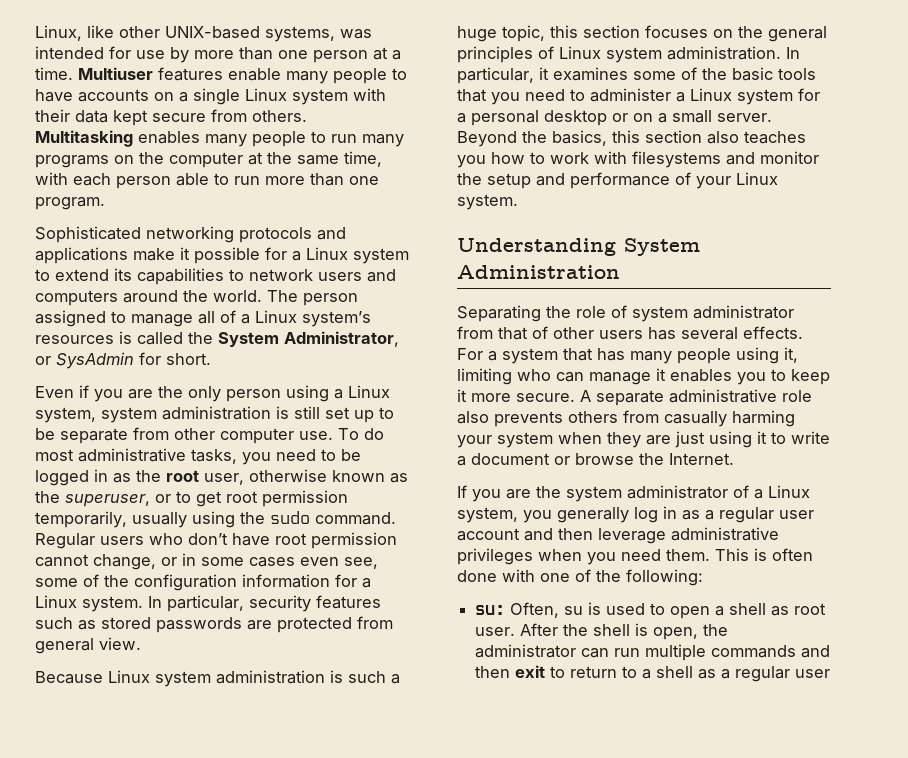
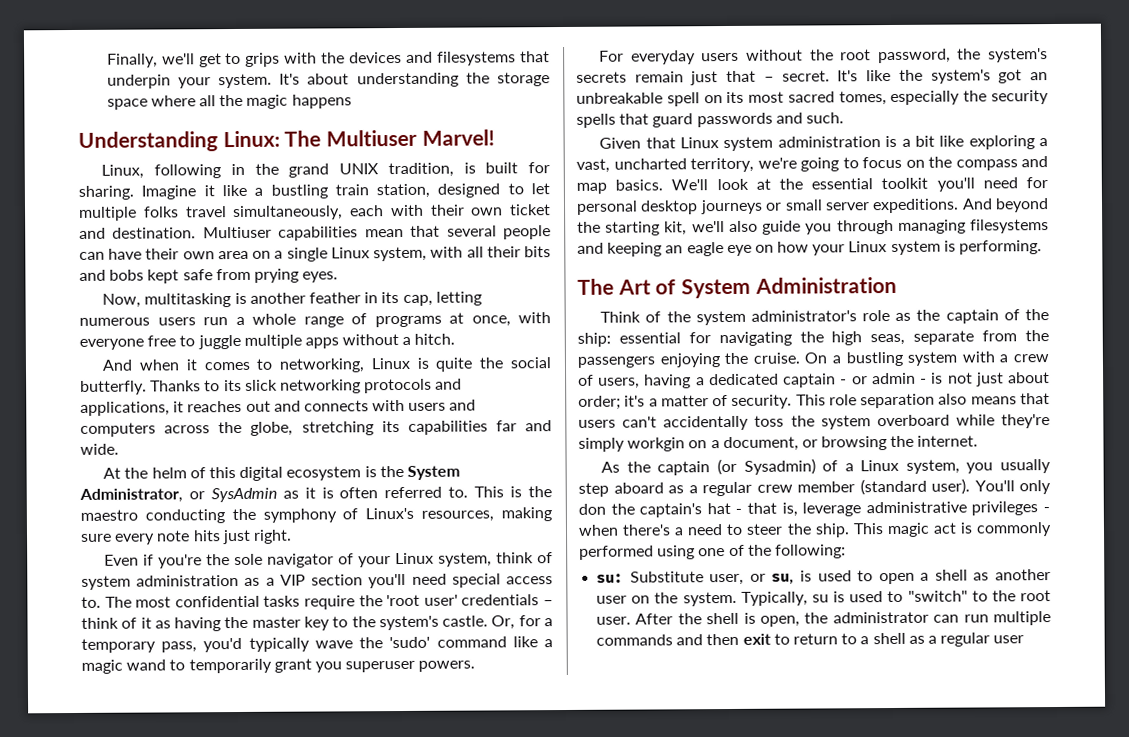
- Linux, like other UNIX-based systems, was intended for use by more than one person at a time. Multiuser features enable many people to have accounts on a single Linux system with their data kept secure from others. Multitasking enables many people to run many programs on the computer at the same time, with each person able to run more than one program.
- Sophisticated networking protocols and applications make it possible for a Linux system to extend its capabilities to network users and computers around the world. The person assigned to manage all of a Linux system’s resources is called the System Administrator, or SysAdmin for short.
- Even if you are the only person using a Linux system, system administration is still set up to be separate from other computer use. To do most administrative tasks, you need to be logged in as the root user, otherwise known as the superuser, or to get root permission temporarily, usually using the sudo command. Regular users who don’t have root permission cannot change, or in some cases even see, some of the configuration information for a Linux system. In particular, security features such as stored passwords are protected from general view.
- Because Linux system administration is such a huge topic, this section focuses on the general principles of Linux system administration. In particular, it examines some of the basic tools that you need to administer a Linux system for a personal desktop or on a small server. Beyond the basics, this section also teaches you how to work with filesystems and monitor the setup and performance of your Linux system.
- Understanding System Administration
- Separating the role of system administrator from that of other users has several effects. For a system that has many people using it, limiting who can manage it enables you to keep it more secure. A separate administrative role also prevents others from casually harming your system when they are just using it to write a document or browse the Internet.
- If you are the system administrator of a Linux system, you generally log in as a regular user account and then leverage administrative privileges when you need them. This is often done with one of the following:
+ Finally, we'll get to grips with the devices and filesystems that underpin your system. It's about understanding the storage space where all the magic happens
+ Understanding Linux: The Multiuser Marvel!
+ Linux, following in the grand UNIX tradition, is built for sharing. Imagine it like a bustling train station, designed to let multiple folks travel simultaneously, each with their own ticket and destination. Multiuser capabilities mean that several people can have their own area on a single Linux system, with all their bits and bobs kept safe from prying eyes.
+ Now, multitasking is another feather in its cap, letting numerous users run a whole range of programs at once, with everyone free to juggle multiple apps without a hitch.
+ And when it comes to networking, Linux is quite the social butterfly. Thanks to its slick networking protocols and applications, it reaches out and connects with users and computers across the globe, stretching its capabilities far and wide.
+ At the helm of this digital ecosystem is the System Administrator, or SysAdmin as it is often referred to. This is the maestro conducting the symphony of Linux's resources, making sure every note hits just right.
+ Even if you're the sole navigator of your Linux system, think of system administration as a VIP section you'll need special access to. The most confidential tasks require the 'root user' credentials – think of it as having the master key to the system's castle. Or, for a temporary pass, you'd typically wave the 'sudo' command like a magic wand to temporarily grant you superuser powers.
+ For everyday users without the root password, the system's secrets remain just that – secret. It's like the system's got an unbreakable spell on its most sacred tomes, especially the security spells that guard passwords and such.
+ Given that Linux system administration is a bit like exploring a vast, uncharted territory, we're going to focus on the compass and map basics. We'll look at the essential toolkit you'll need for personal desktop journeys or small server expeditions. And beyond the starting kit, we'll also guide you through managing filesystems and keeping an eagle eye on how your Linux system is performing.
+ The Art of System Administration
+ Think of the system administrator's role as the captain of the ship: essential for navigating the high seas, separate from the passengers enjoying the cruise. On a bustling system with a crew of users, having a dedicated captain - or admin - is not just about order; it's a matter of security. This role separation also means that users can't accidentally toss the system overboard while they're simply workgin on a document, or browsing the internet.
+ As the captain (or Sysadmin) of a Linux system, you usually step aboard as a regular crew member (standard user). You'll only don the captain's hat - that is, leverage administrative privileges - when there's a need to steer the ship. This magic act is commonly performed using one of the following:
- su: Often, su is used to open a shell as root user.
+ su: Substitute user, or su, is used to open a shell as another user on the system. Typically, su is used to "switch" to the root user.

